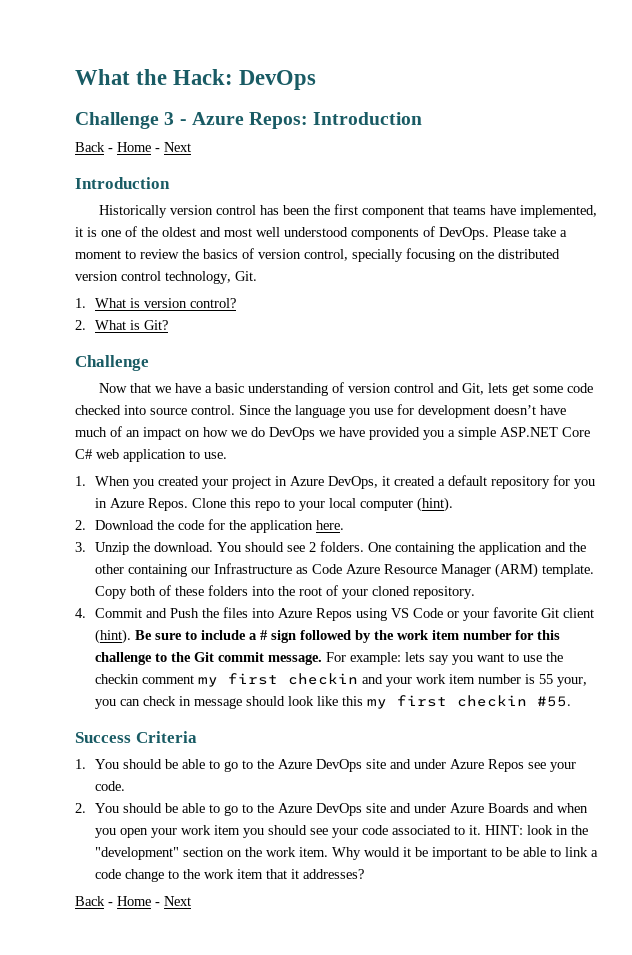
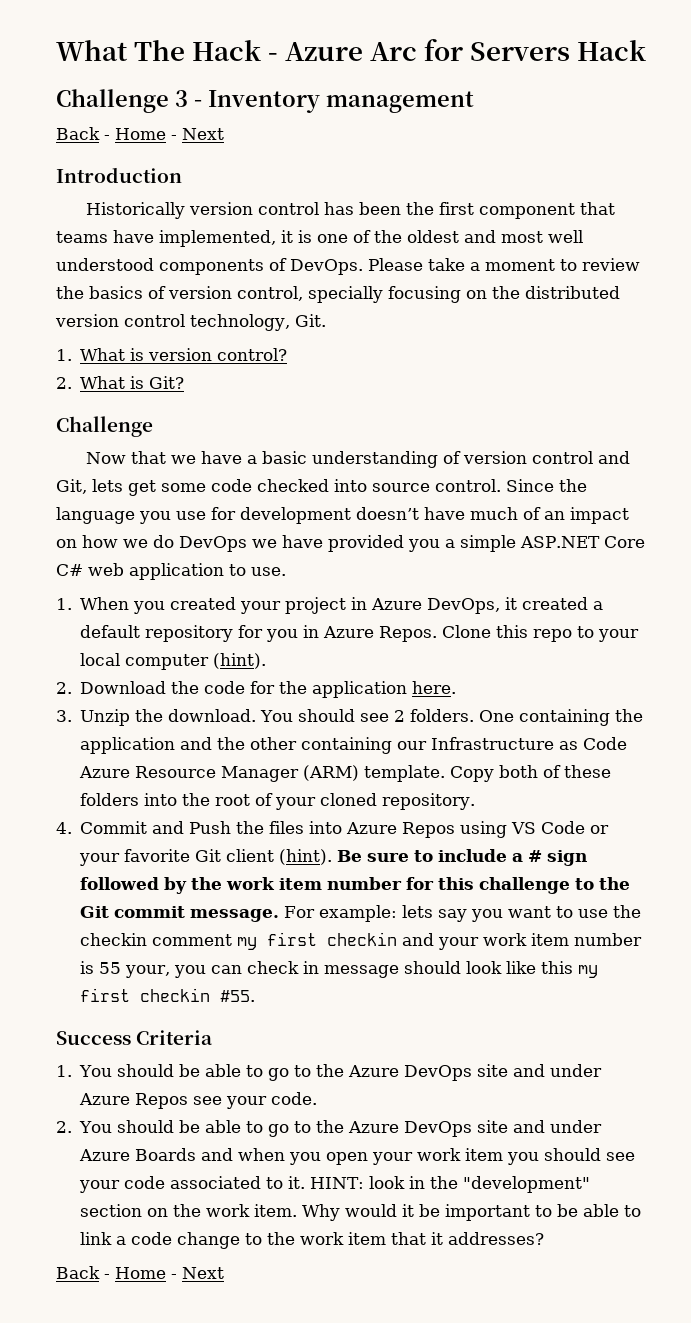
- What the Hack: DevOps
+ What The Hack - Azure Arc for Servers Hack
- Challenge 3 - Azure Repos: Introduction
+ Challenge 3 - Inventory management

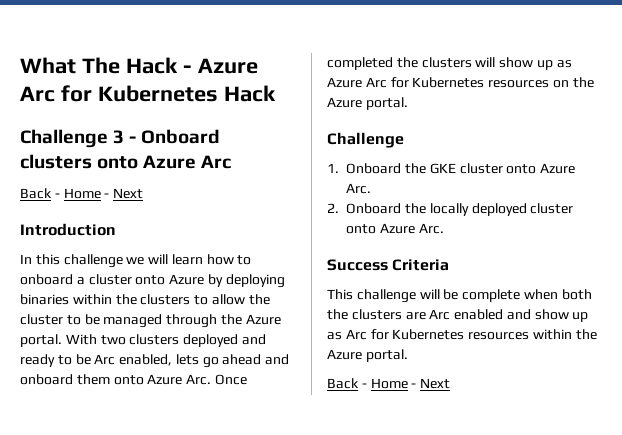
- What The Hack - Azure Arc for Servers Hack
+ What The Hack - Azure Arc for Kubernetes Hack
- Challenge 3 - Inventory management
+ Challenge 3 - Onboard clusters onto Azure Arc
- Historically version control has been the first component that teams have implemented, it is one of the oldest and most well understood components of DevOps. Please take a moment to review the basics of version control, specially focusing on the distributed version control technology, Git.
- 1. What is version control?
- 2. What is Git?
+ In this challenge we will learn how to onboard a cluster onto Azure by deploying binaries within the clusters to allow the cluster to be managed through the Azure portal. With two clusters deployed and ready to be Arc enabled, lets go ahead and onboard them onto Azure Arc. Once completed the clusters will show up as Azure Arc for Kubernetes resources on the Azure portal.
  Challenge
- Now that we have a basic understanding of version control and Git, lets get some code checked into source control. Since the language you use for development doesn’t have much of an impact on how we do DevOps we have provided you a simple ASP.NET Core C# web application to use.
- 1. When you created your project in Azure DevOps, it created a default repository for you in Azure Repos. Clone this repo to your local computer (hint).
- 2. Download the code for the application here.
- 3. Unzip the download. You should see 2 folders. One containing the application and the other containing our Infrastructure as Code Azure Resource Manager (ARM) template. Copy both of these folders into the root of your cloned repository.
- 4. Commit and Push the files into Azure Repos using VS Code or your favorite Git client (hint). Be sure to include a # sign followed by the work item number for this challenge to the Git commit message. For example: lets say you want to use the checkin comment my first checkin and your work item number is 55 your, you can check in message should look like this my first checkin #55.
+ 1. Onboard the GKE cluster onto Azure Arc.
+ 2. Onboard the locally deployed cluster onto Azure Arc.
  Success Criteria
- 1. You should be able to go to the Azure DevOps site and under Azure Repos see your code.
- 2. You should be able to go to the Azure DevOps site and under Azure Boards and when you open your work item you should see your code associated to it. HINT: look in the "development" section on the work item. Why would it be important to be able to link a code change to the work item that it addresses?
+ This challenge will be complete when both the clusters are Arc enabled and show up as Arc for Kubernetes resources within the Azure portal.

